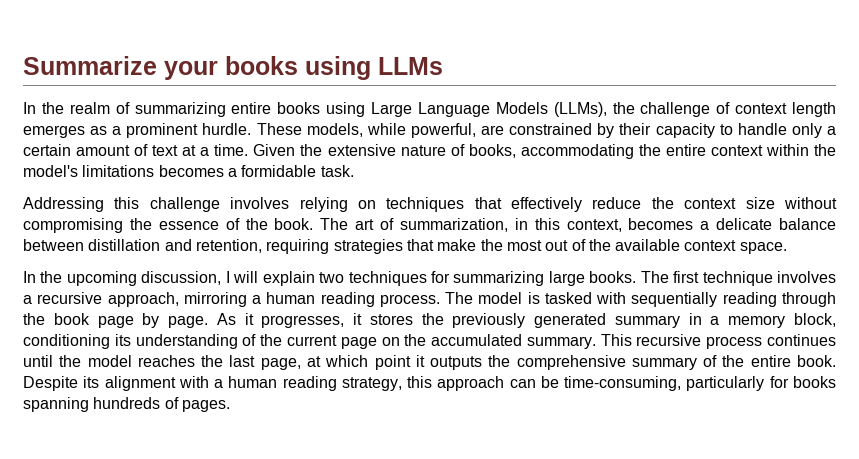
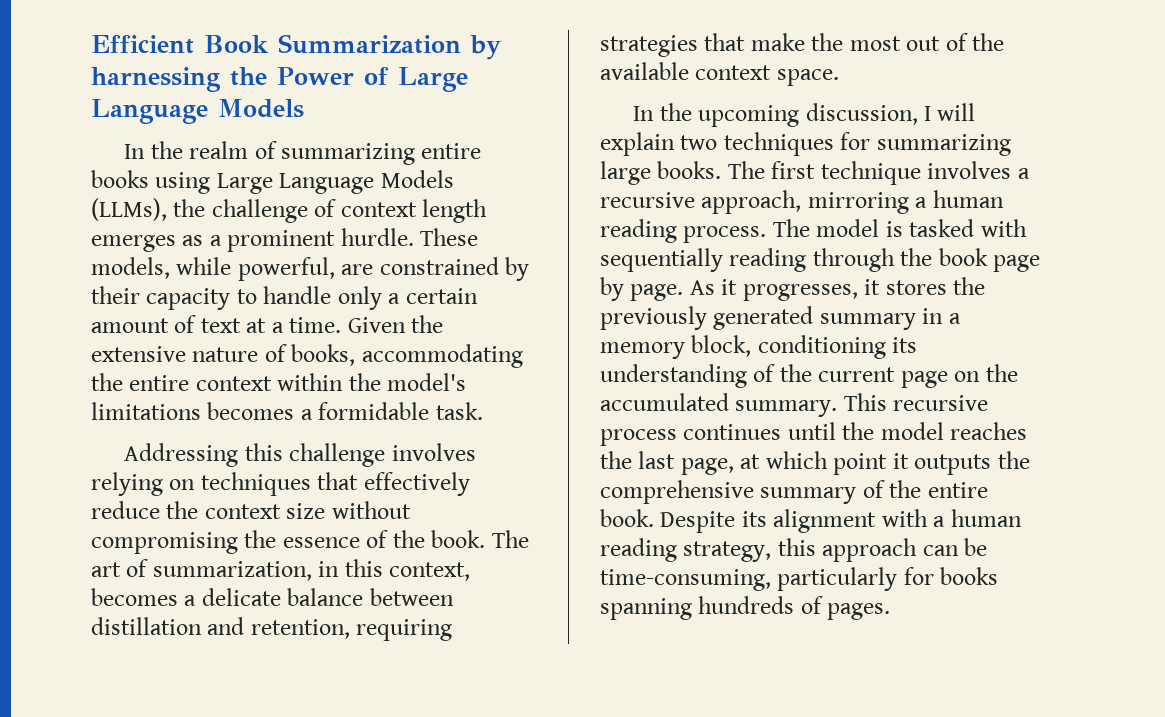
- Summarize your books using LLMs
+ Efficient Book Summarization by harnessing the Power of Large Language Models

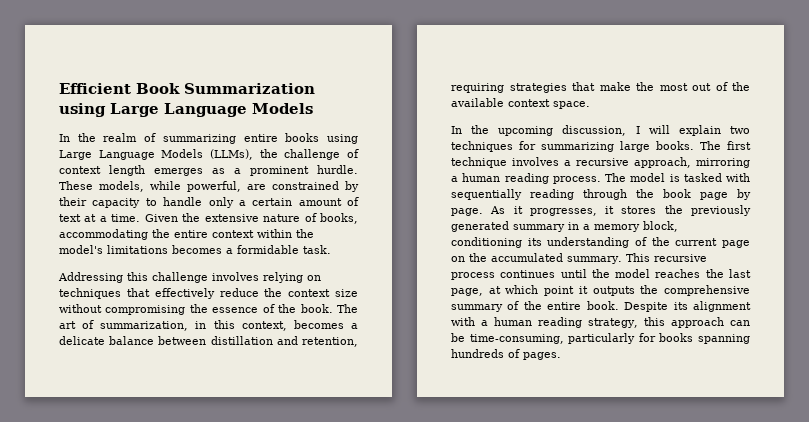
- Efficient Book Summarization by harnessing the Power of Large Language Models
+ Efficient Book Summarization using Large Language Models

